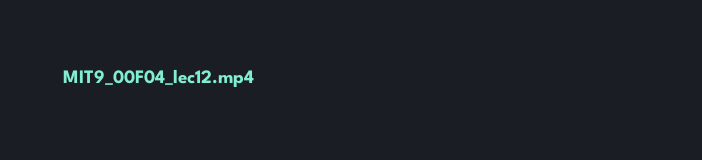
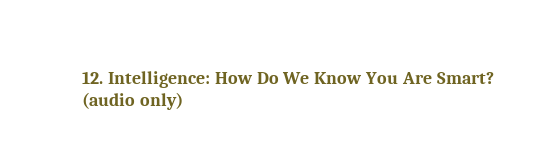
- MIT9_00F04_lec12.mp4
+ 12. Intelligence: How Do We Know You Are Smart? (audio only)

